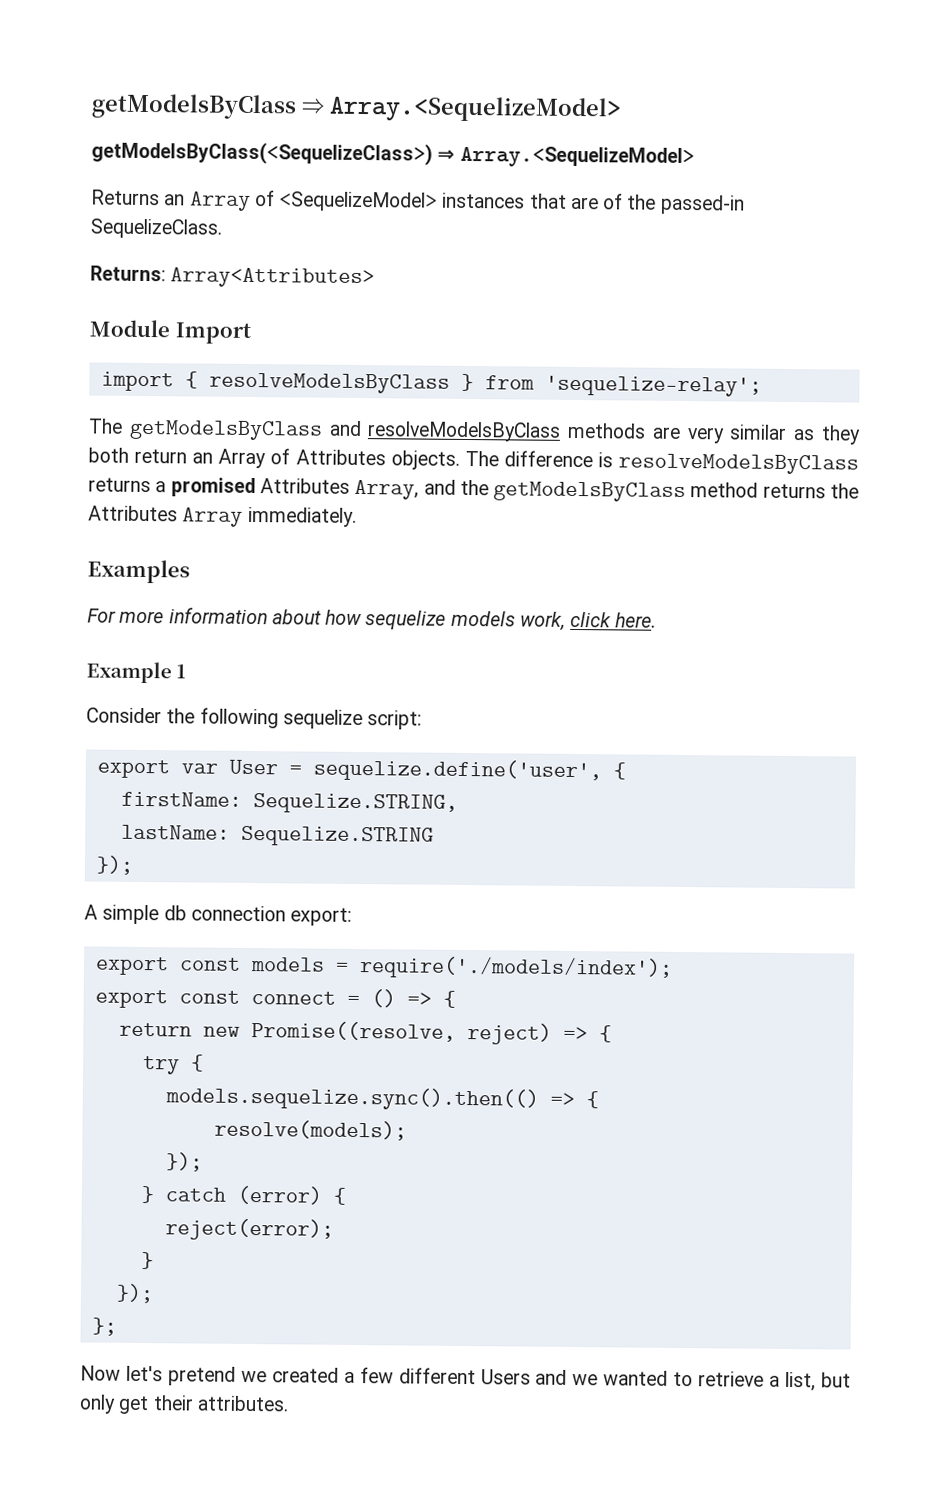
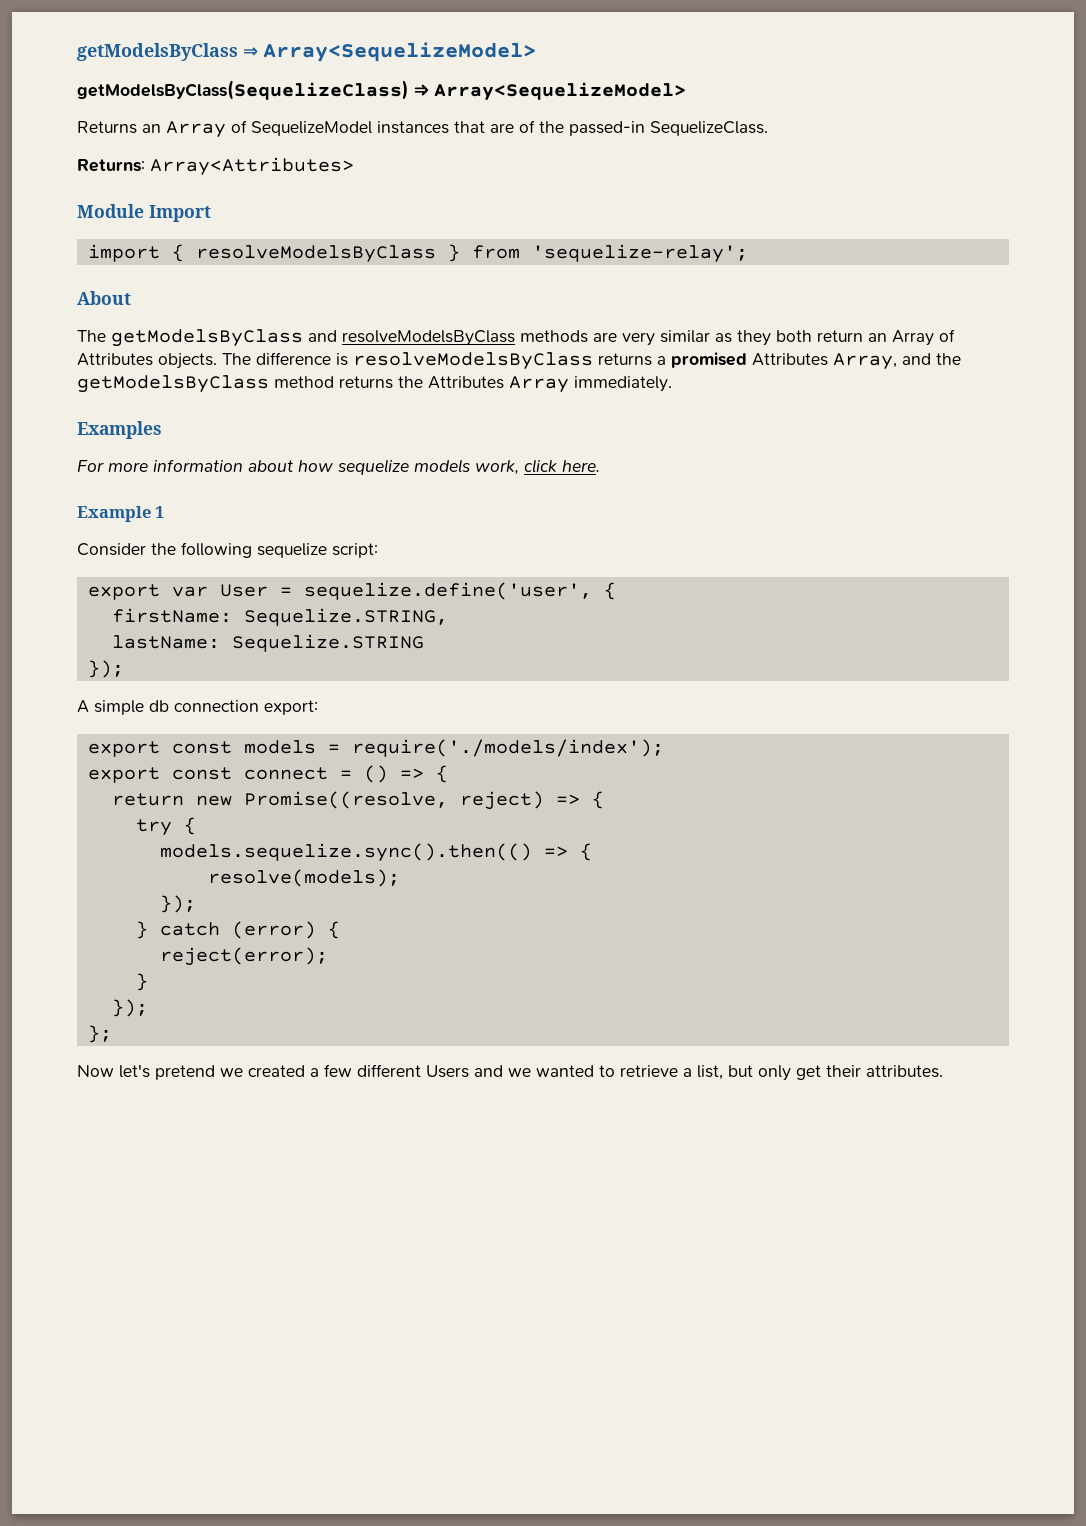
- getModelsByClass ⇒ Array.<SequelizeModel>
- getModelsByClass(<SequelizeClass>) ⇒ Array.<SequelizeModel>
+ getModelsByClass ⇒ Array<SequelizeModel>
+ getModelsByClass(SequelizeClass) ⇒ Array<SequelizeModel>
- Returns an Array of <SequelizeModel> instances that are of the passed-in SequelizeClass.
+ Returns an Array of SequelizeModel instances that are of the passed-in SequelizeClass.
+ About

